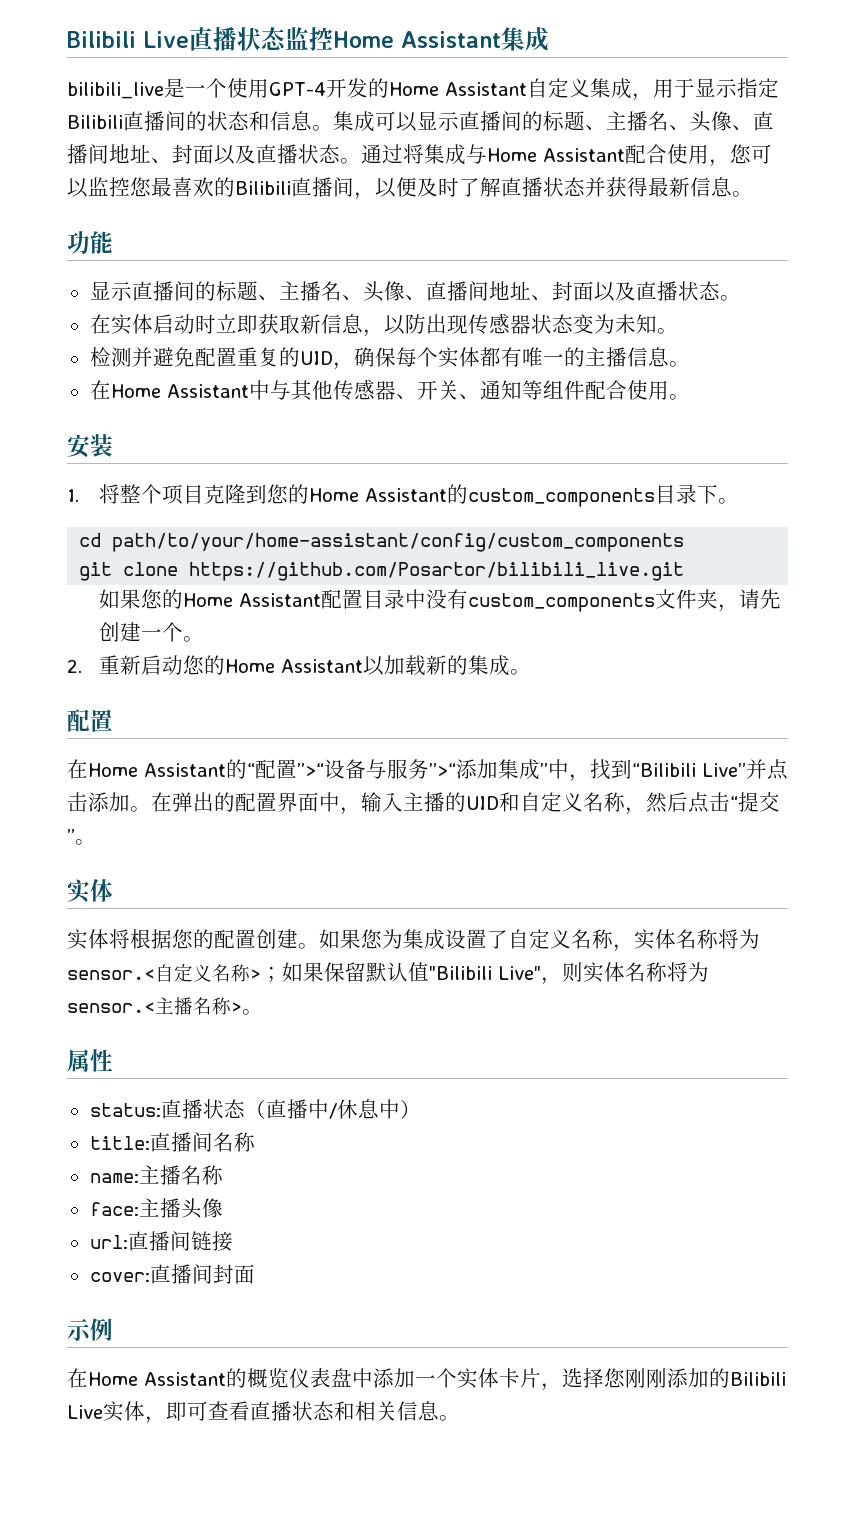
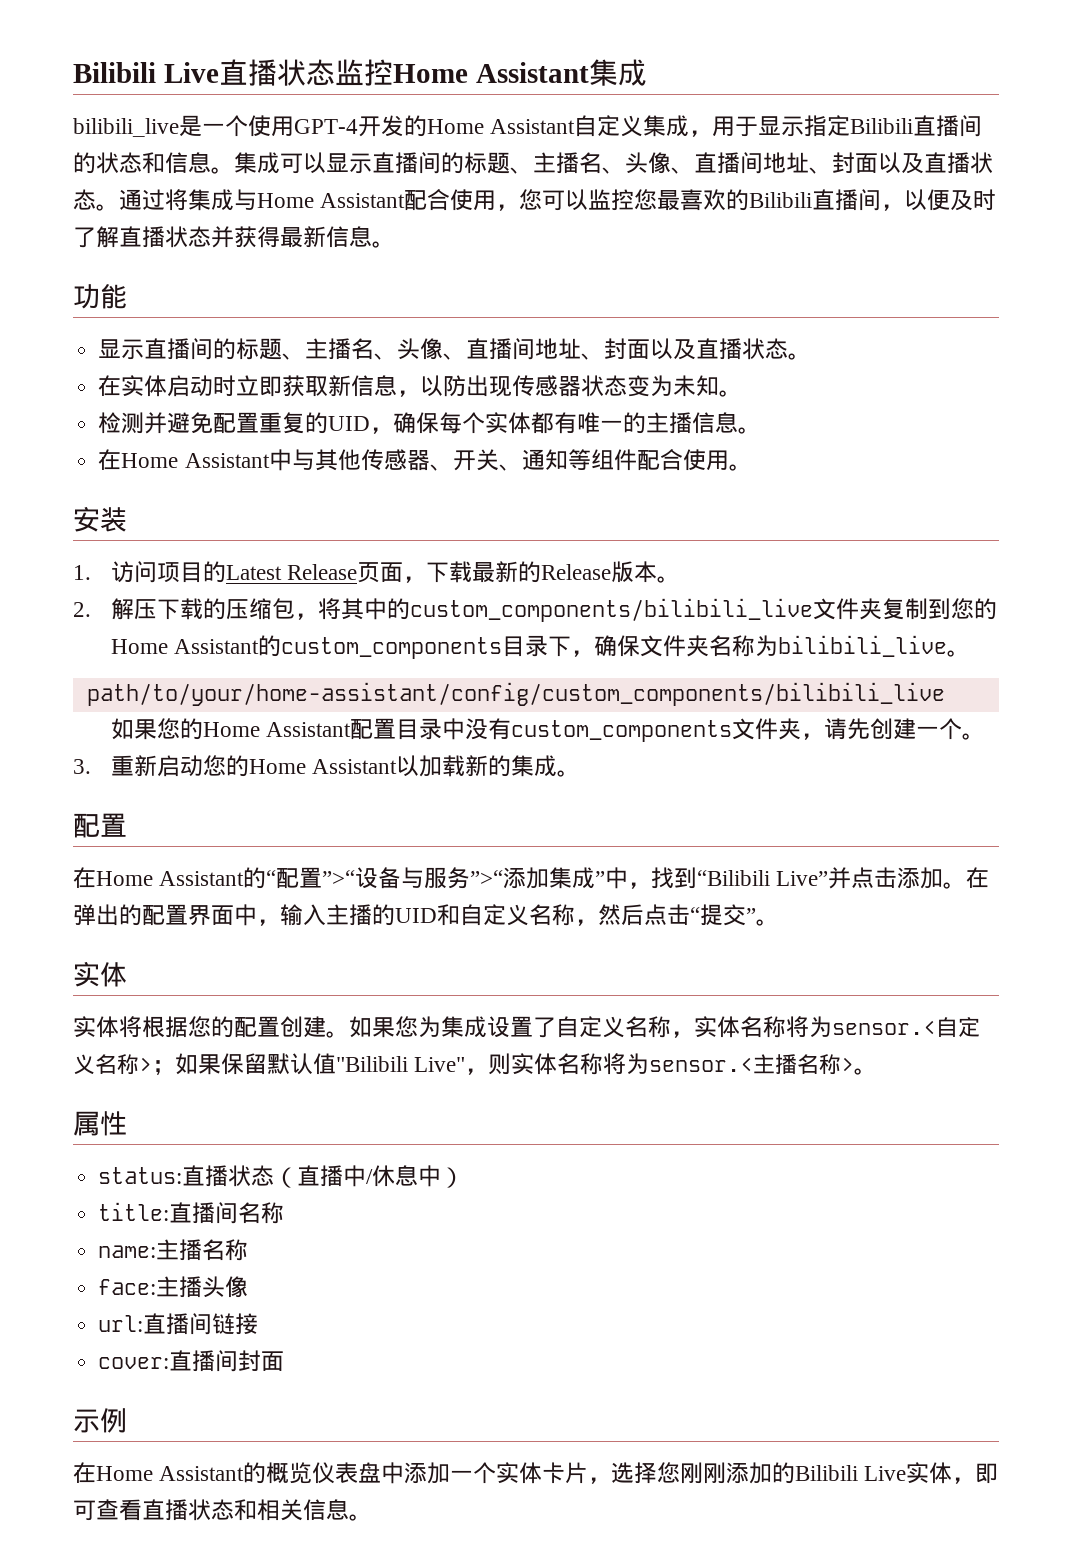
- 1.将整个项目克隆到您的Home Assistant的custom_components目录下。
- cd path/to/your/home-assistant/config/custom_components
- git clone https://github.com/Posartor/bilibili_live.git
+ 1.访问项目的Latest Release页面，下载最新的Release版本。
+ 2.解压下载的压缩包，将其中的custom_components/bilibili_live文件夹复制到您的Home Assistant的custom_components目录下，确保文件夹名称为bilibili_live。
+ path/to/your/home-assistant/config/custom_components/bilibili_live
- 2.重新启动您的Home Assistant以加载新的集成。
+ 3.重新启动您的Home Assistant以加载新的集成。

